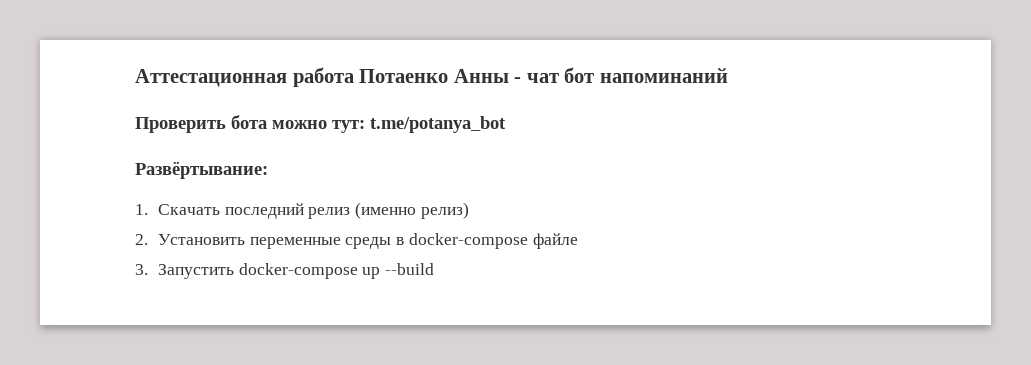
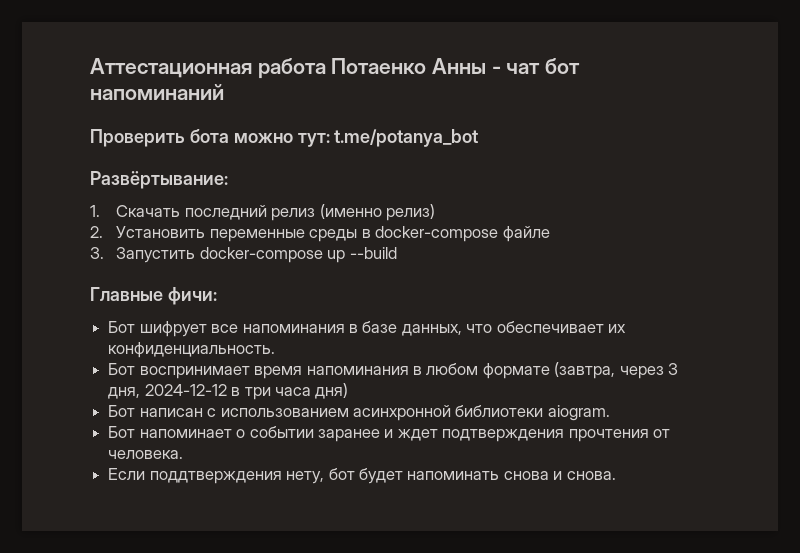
+ Главные фичи:
+ Бот шифрует все напоминания в базе данных, что обеспечивает их конфиденциальность.
+ Бот воспринимает время напоминания в любом формате (завтра, через 3 дня, 2024-12-12 в три часа дня)
+ Бот написан с использованием асинхронной библиотеки aiogram.
+ Бот напоминает о событии заранее и ждет подтверждения прочтения от человека.
+ Если поддтверждения нету, бот будет напоминать снова и снова.

